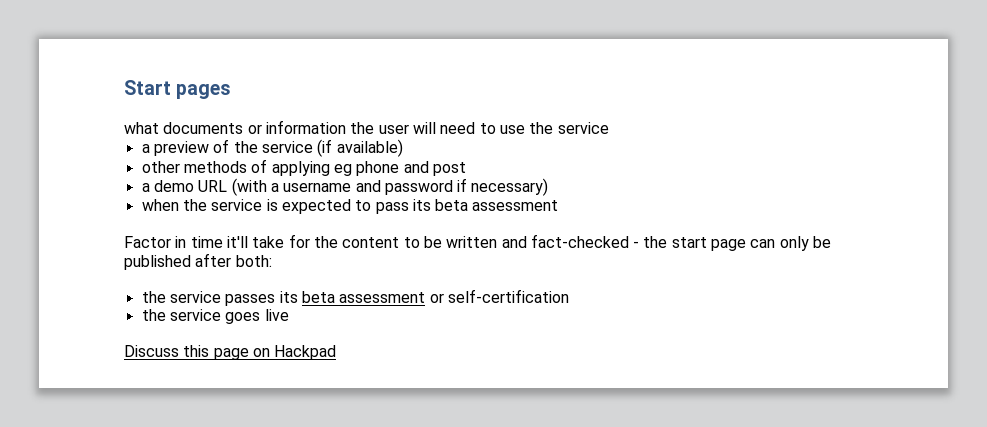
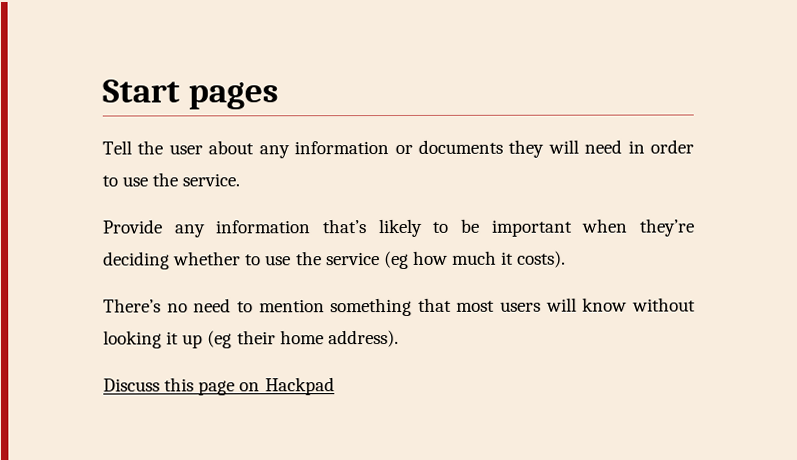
- what documents or information the user will need to use the service
- a preview of the service (if available)
- other methods of applying eg phone and post
- a demo URL (with a username and password if necessary)
- when the service is expected to pass its beta assessment
- Factor in time it'll take for the content to be written and fact-checked - the start page can only be published after both:
- the service passes its beta assessment or self-certification
- the service goes live
+ Tell the user about any information or documents they will need in order to use the service.
+ Provide any information that’s likely to be important when they’re deciding whether to use the service (eg how much it costs).
+ There’s no need to mention something that most users will know without looking it up (eg their home address).

